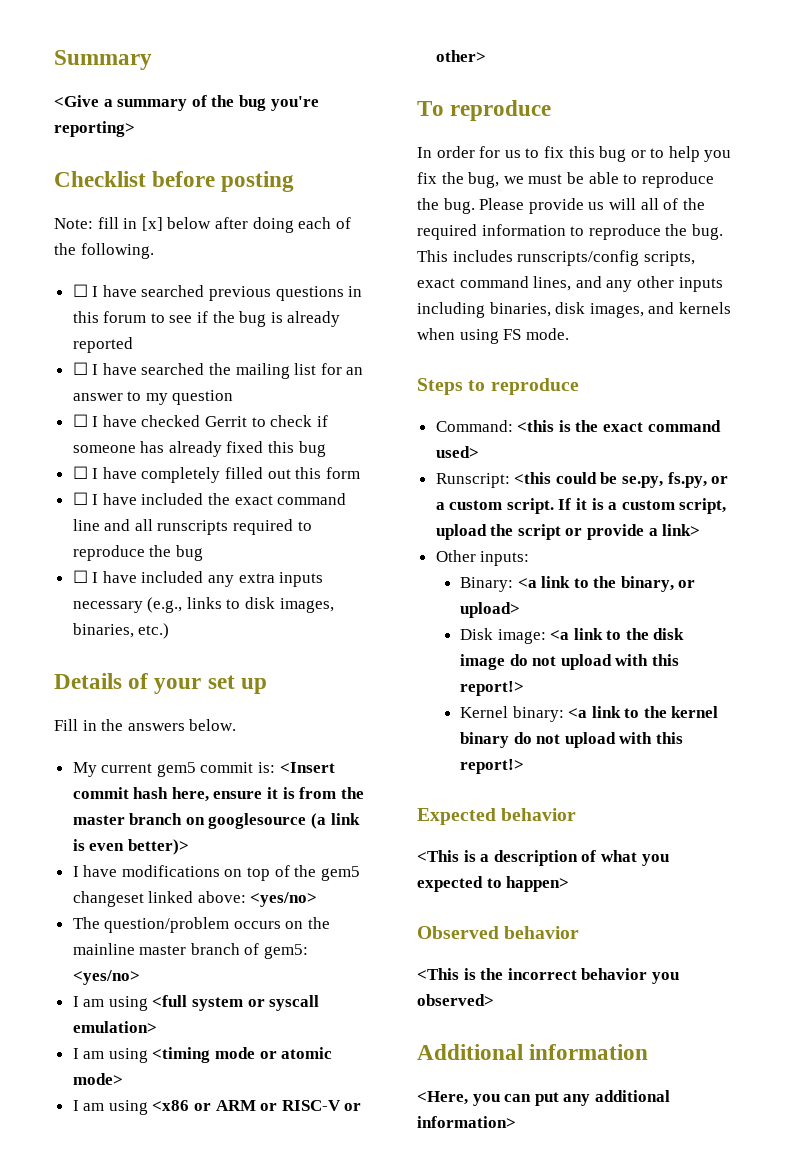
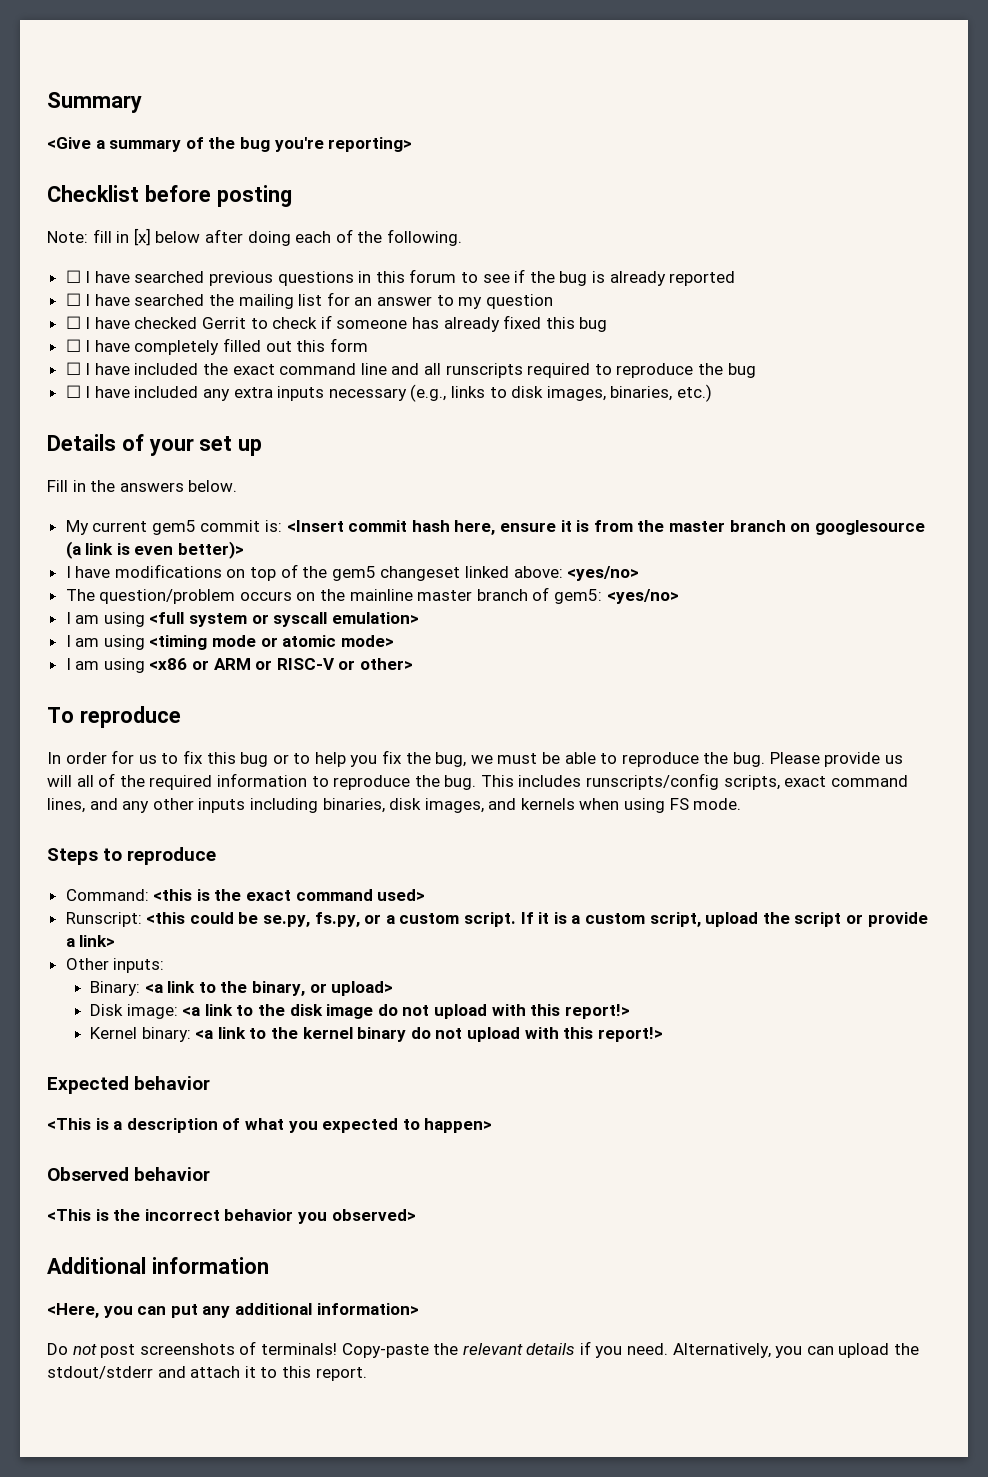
+ Do not post screenshots of terminals! Copy-paste the relevant details if you need. Alternatively, you can upload the stdout/stderr and attach it to this report.

